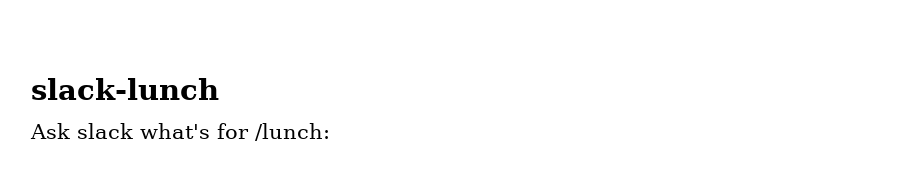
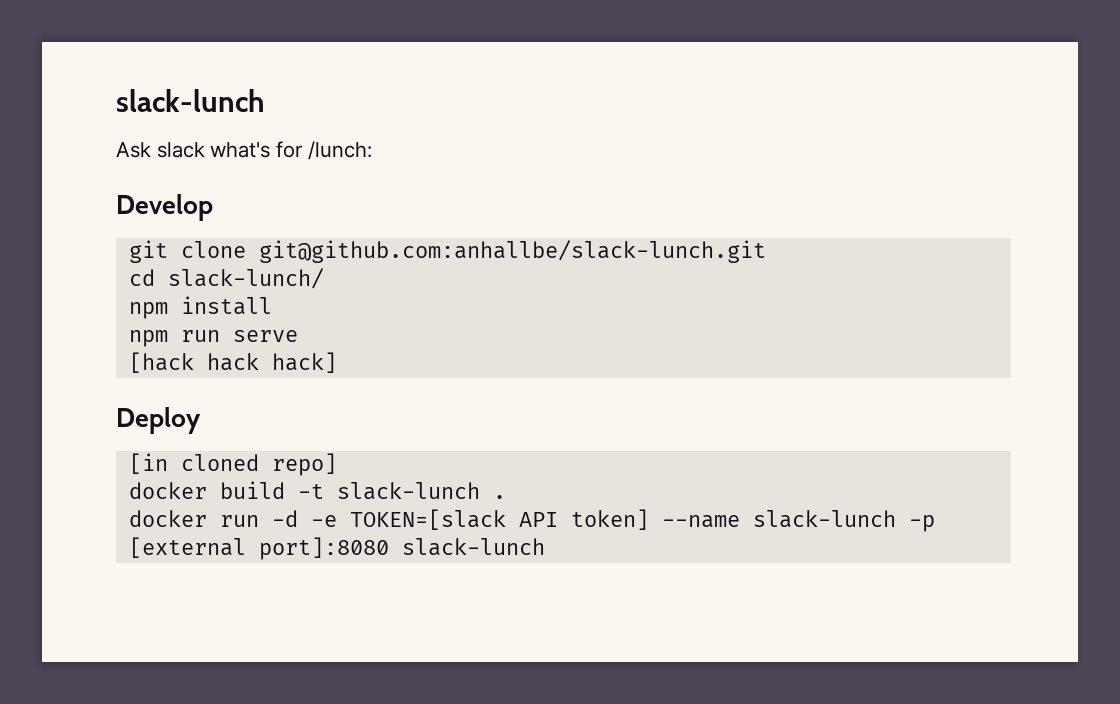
+ Develop
+ git clone git@github.com:anhallbe/slack-lunch.git
+ cd slack-lunch/
+ npm install
+ npm run serve
+ [hack hack hack]
+ Deploy
+ [in cloned repo]
+ docker build -t slack-lunch .
+ docker run -d -e TOKEN=[slack API token] --name slack-lunch -p [external port]:8080 slack-lunch

